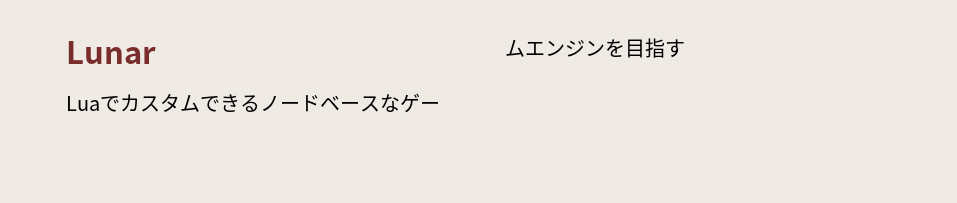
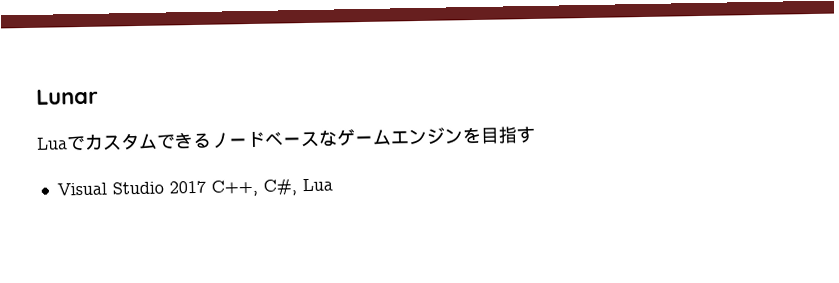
+ Visual Studio 2017 C++, C#, Lua

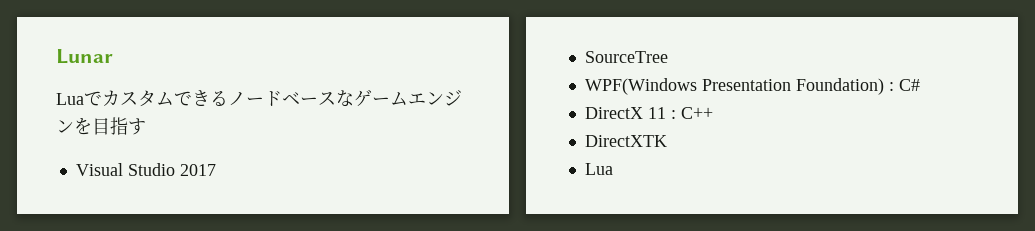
- Visual Studio 2017 C++, C#, Lua
+ Visual Studio 2017
+ SourceTree
+ WPF(Windows Presentation Foundation) : C#
+ DirectX 11 : C++
+ DirectXTK
+ Lua

